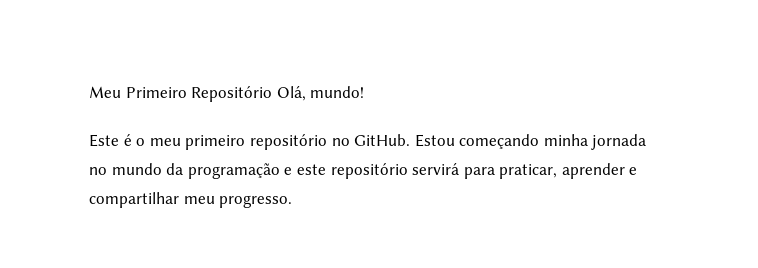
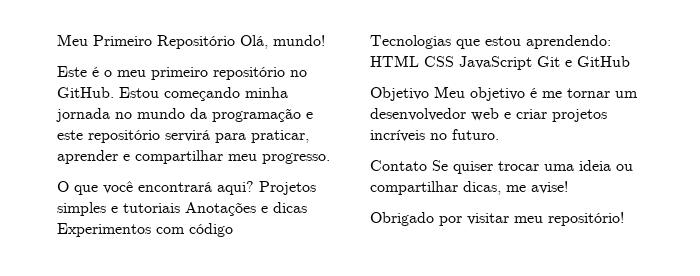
+ O que você encontrará aqui? Projetos simples e tutoriais Anotações e dicas Experimentos com código
+ Tecnologias que estou aprendendo: HTML CSS JavaScript Git e GitHub
+ Objetivo Meu objetivo é me tornar um desenvolvedor web e criar projetos incríveis no futuro.
+ Contato Se quiser trocar uma ideia ou compartilhar dicas, me avise!
+ Obrigado por visitar meu repositório!

